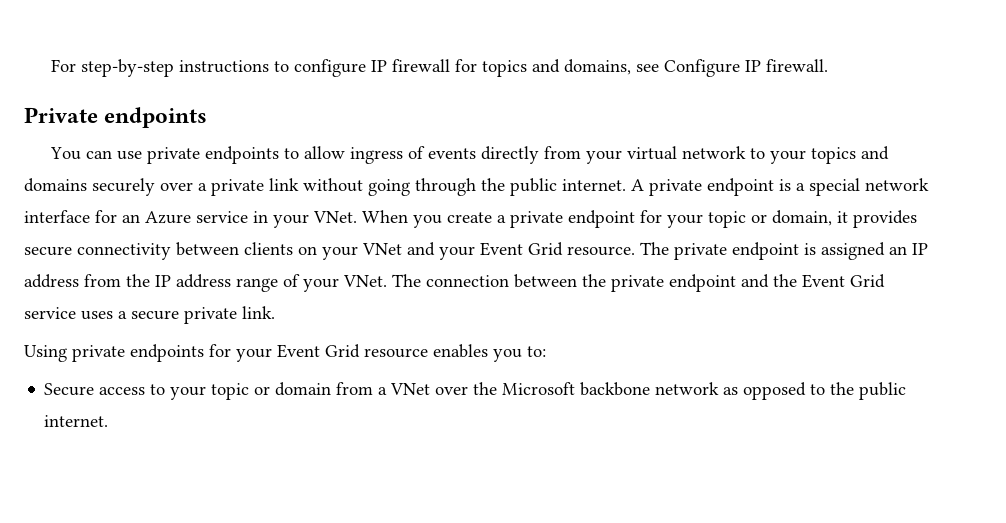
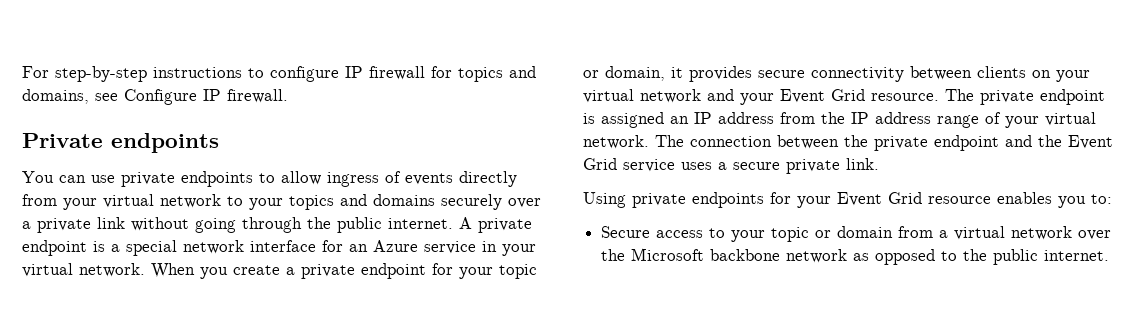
- A private endpoint is a special network interface for an Azure service in your VNet.
+ A private endpoint is a special network interface for an Azure service in your virtual network.
- When you create a private endpoint for your topic or domain, it provides secure connectivity between clients on your VNet and your Event Grid resource.
+ When you create a private endpoint for your topic or domain, it provides secure connectivity between clients on your virtual network and your Event Grid resource.
- The private endpoint is assigned an IP address from the IP address range of your VNet.
+ The private endpoint is assigned an IP address from the IP address range of your virtual network.
- Secure access to your topic or domain from a VNet over the Microsoft backbone network as opposed to the public internet.
+ Secure access to your topic or domain from a virtual network over the Microsoft backbone network as opposed to the public internet.

